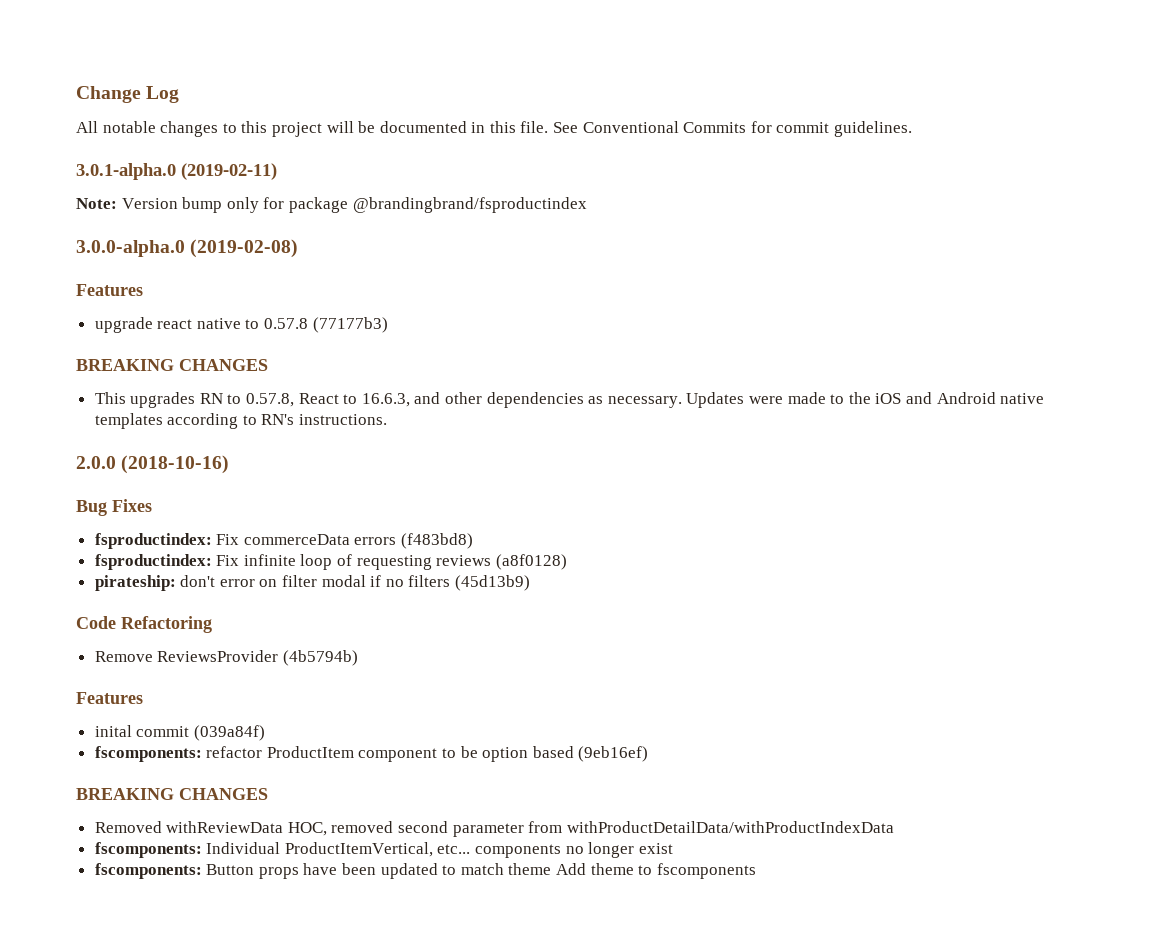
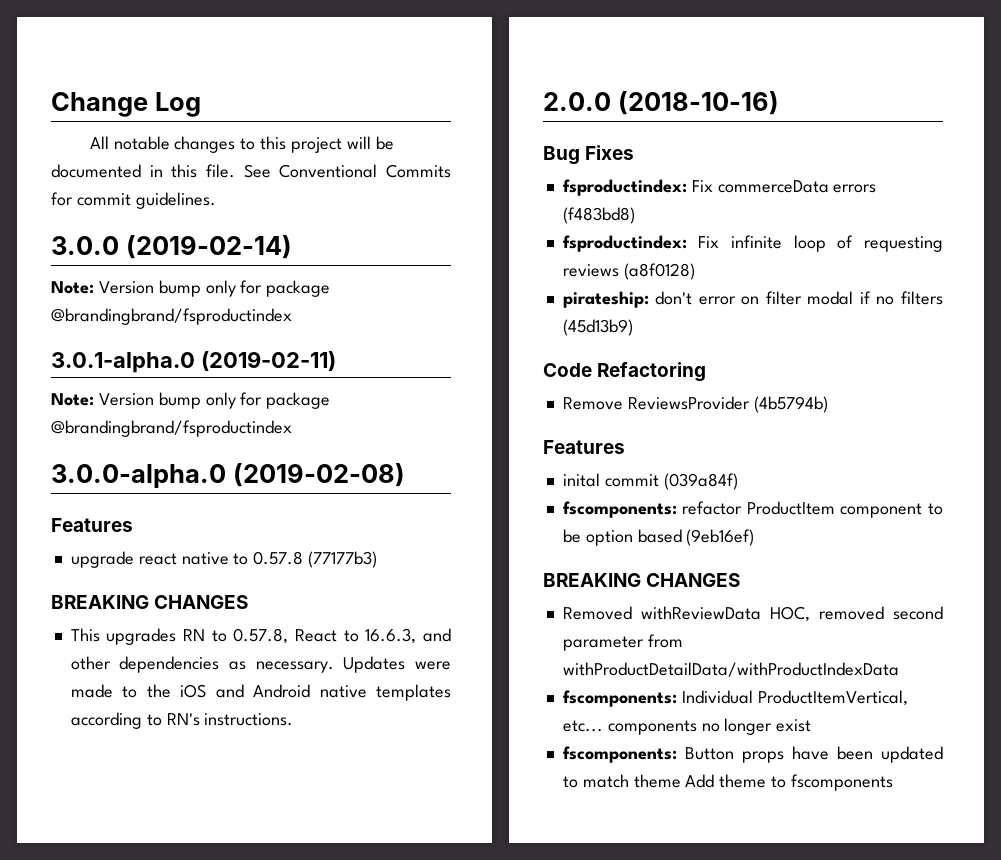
+ 3.0.0 (2019-02-14)
+ Note: Version bump only for package @brandingbrand/fsproductindex

